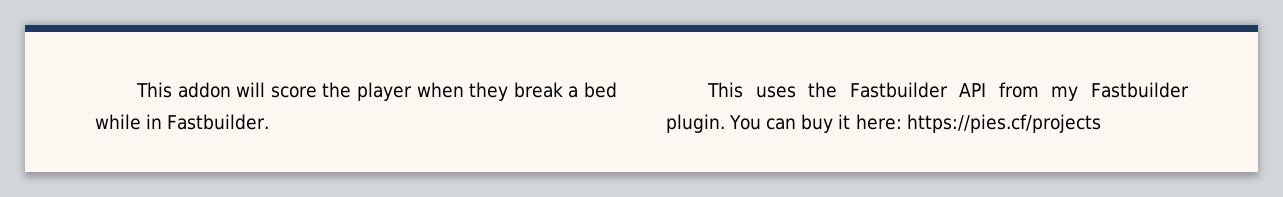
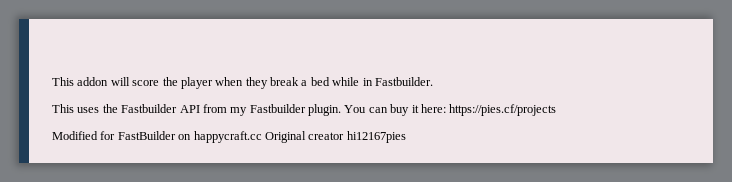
+ Modified for FastBuilder on happycraft.cc Original creator hi12167pies

